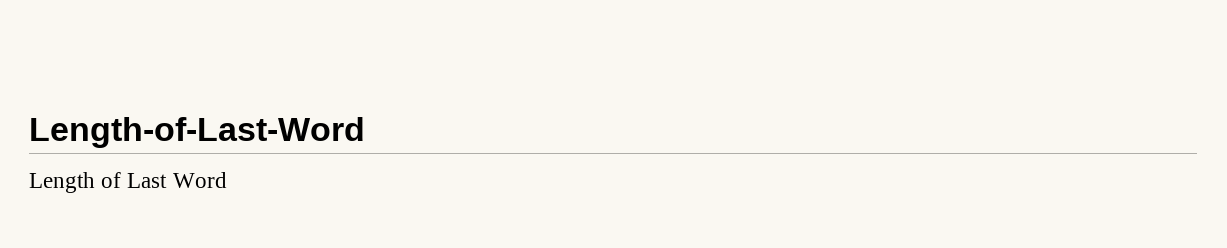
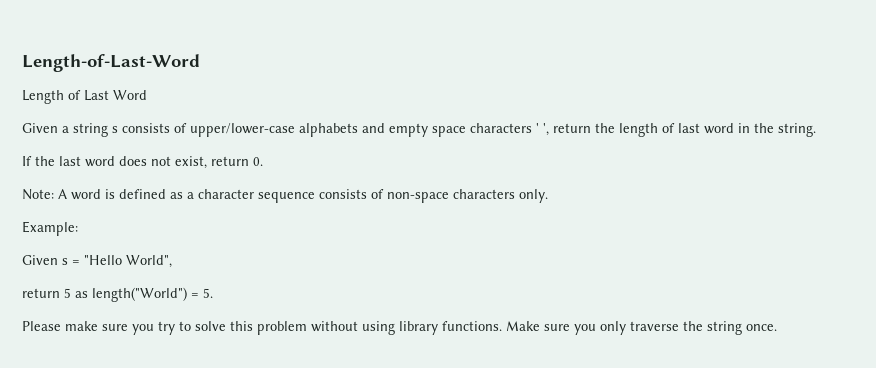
+ Given a string s consists of upper/lower-case alphabets and empty space characters ' ', return the length of last word in the string.
+ If the last word does not exist, return 0.
+ Note: A word is defined as a character sequence consists of non-space characters only.
+ Example:
+ Given s = "Hello World",
+ return 5 as length("World") = 5.
+ Please make sure you try to solve this problem without using library functions. Make sure you only traverse the string once.

